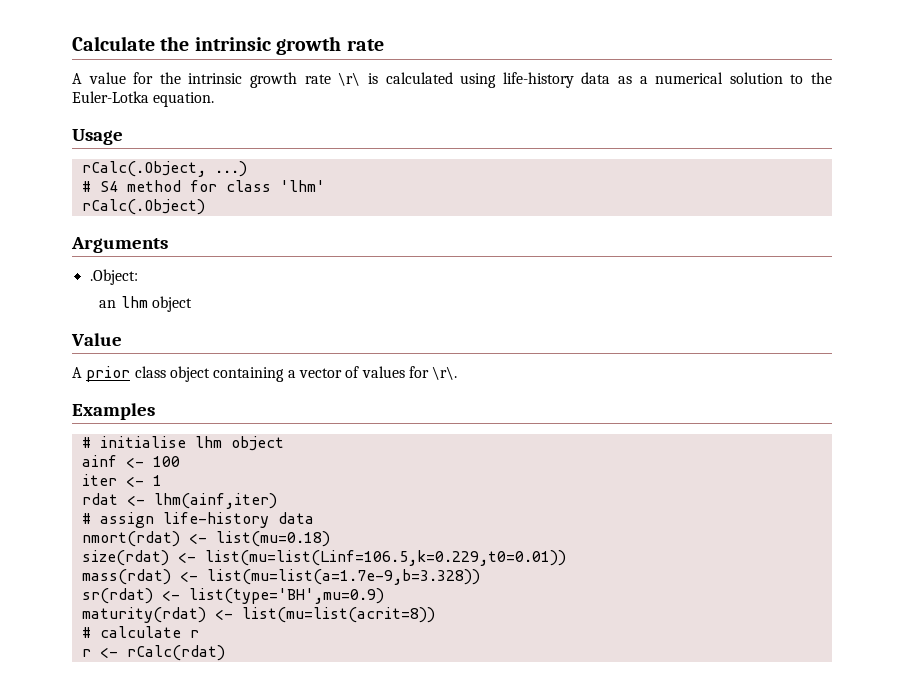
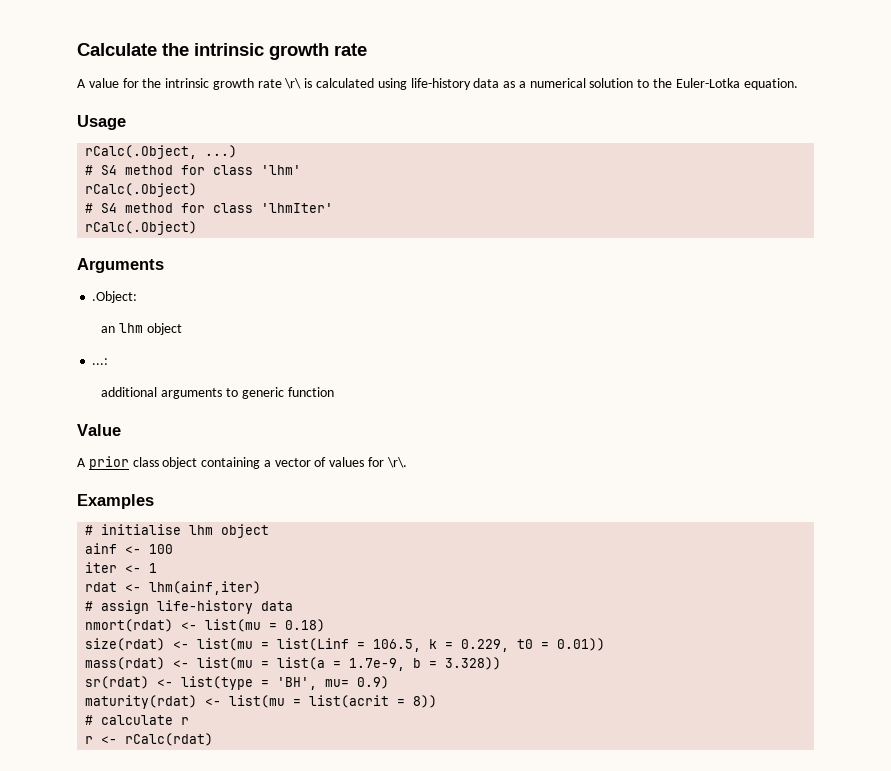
+ # S4 method for class 'lhmIter'
+ rCalc(.Object)
+ ...:
+ additional arguments to generic function
- nmort(rdat) <- list(mu=0.18)
+ nmort(rdat) <- list(mu = 0.18)
- size(rdat) <- list(mu=list(Linf=106.5,k=0.229,t0=0.01))
- mass(rdat) <- list(mu=list(a=1.7e-9,b=3.328))
- sr(rdat) <- list(type='BH',mu=0.9)
- maturity(rdat) <- list(mu=list(acrit=8))
+ size(rdat) <- list(mu = list(Linf = 106.5, k = 0.229, t0 = 0.01))
+ mass(rdat) <- list(mu = list(a = 1.7e-9, b = 3.328))
+ sr(rdat) <- list(type = 'BH', mu= 0.9)
+ maturity(rdat) <- list(mu = list(acrit = 8))

